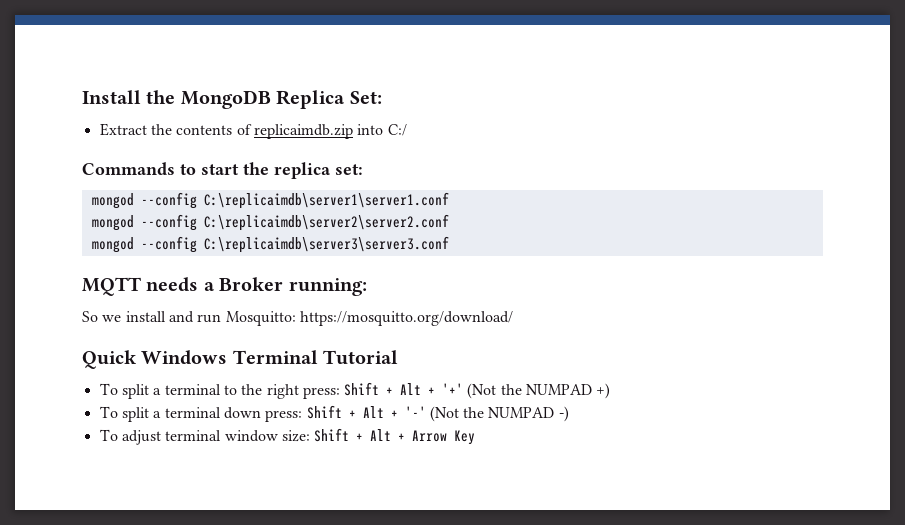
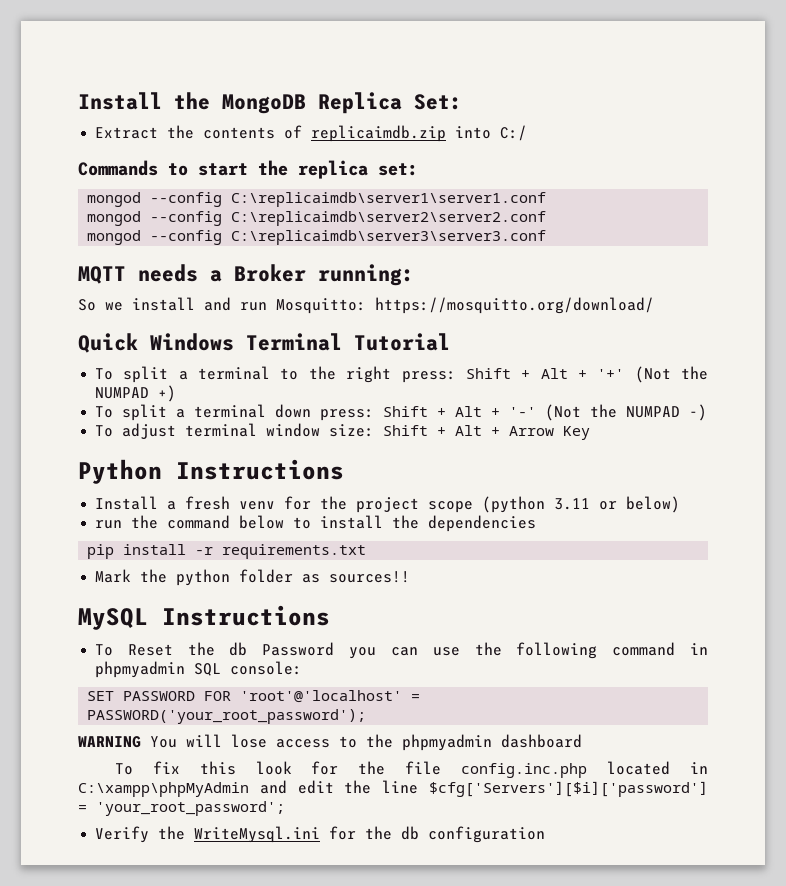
+ Python Instructions
+ Install a fresh venv for the project scope (python 3.11 or below)
+ run the command below to install the dependencies
+ pip install -r requirements.txt
+ Mark the python folder as sources!!
+ MySQL Instructions
+ To Reset the db Password you can use the following command in phpmyadmin SQL console:
+ SET PASSWORD FOR 'root'@'localhost' = PASSWORD('your_root_password');
+ WARNING You will lose access to the phpmyadmin dashboard
+ To fix this look for the file config.inc.php located in C:\xampp\phpMyAdmin and edit the line $cfg['Servers'][$i]['password'] = 'your_root_password';
+ Verify the WriteMysql.ini for the db configuration

